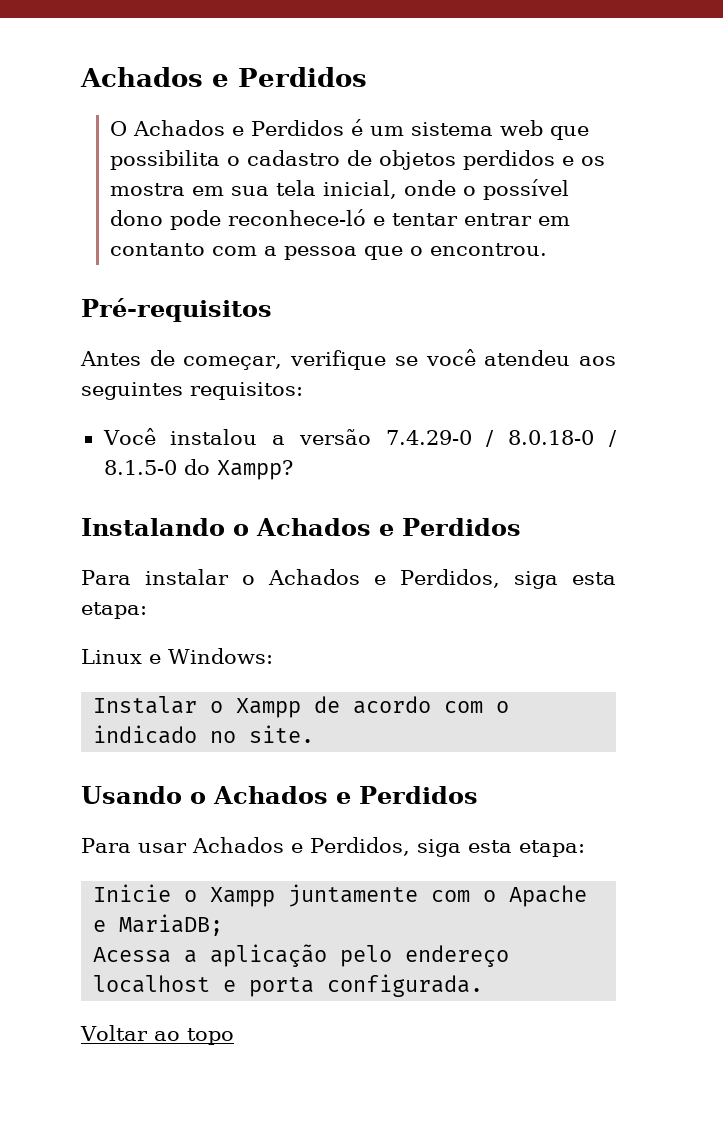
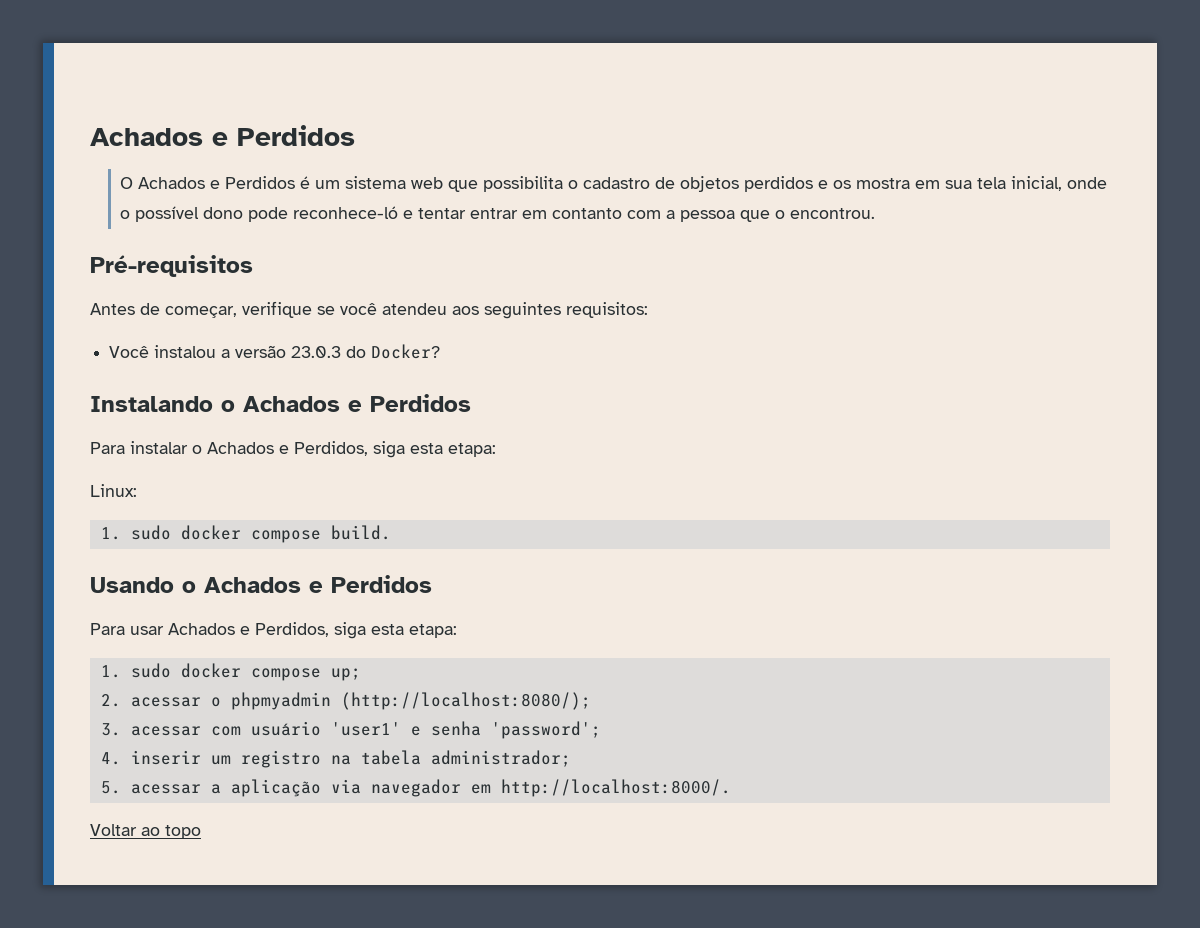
- Você instalou a versão 7.4.29-0 / 8.0.18-0 / 8.1.5-0 do Xampp?
+ Você instalou a versão 23.0.3 do Docker?
- Linux e Windows:
- Instalar o Xampp de acordo com o indicado no site.
+ Linux:
+ 1. sudo docker compose build.
- Inicie o Xampp juntamente com o Apache e MariaDB;
- Acessa a aplicação pelo endereço localhost e porta configurada.
+ 1. sudo docker compose up;
+ 2. acessar o phpmyadmin (http://localhost:8080/);
+ 3. acessar com usuário 'user1' e senha 'password';
+ 4. inserir um registro na tabela administrador;
+ 5. acessar a aplicação via navegador em http://localhost:8000/.

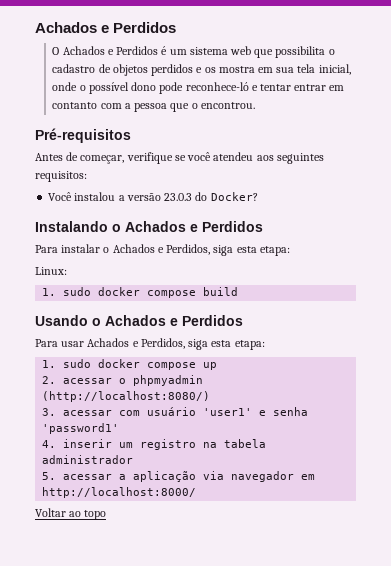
- 1. sudo docker compose build.
+ 1. sudo docker compose build
- 1. sudo docker compose up;
+ 1. sudo docker compose up
- 2. acessar o phpmyadmin (http://localhost:8080/);
+ 2. acessar o phpmyadmin (http://localhost:8080/)
- 3. acessar com usuário 'user1' e senha 'password';
+ 3. acessar com usuário 'user1' e senha 'password1'
- 4. inserir um registro na tabela administrador;
+ 4. inserir um registro na tabela administrador
- 5. acessar a aplicação via navegador em http://localhost:8000/.
+ 5. acessar a aplicação via navegador em http://localhost:8000/

